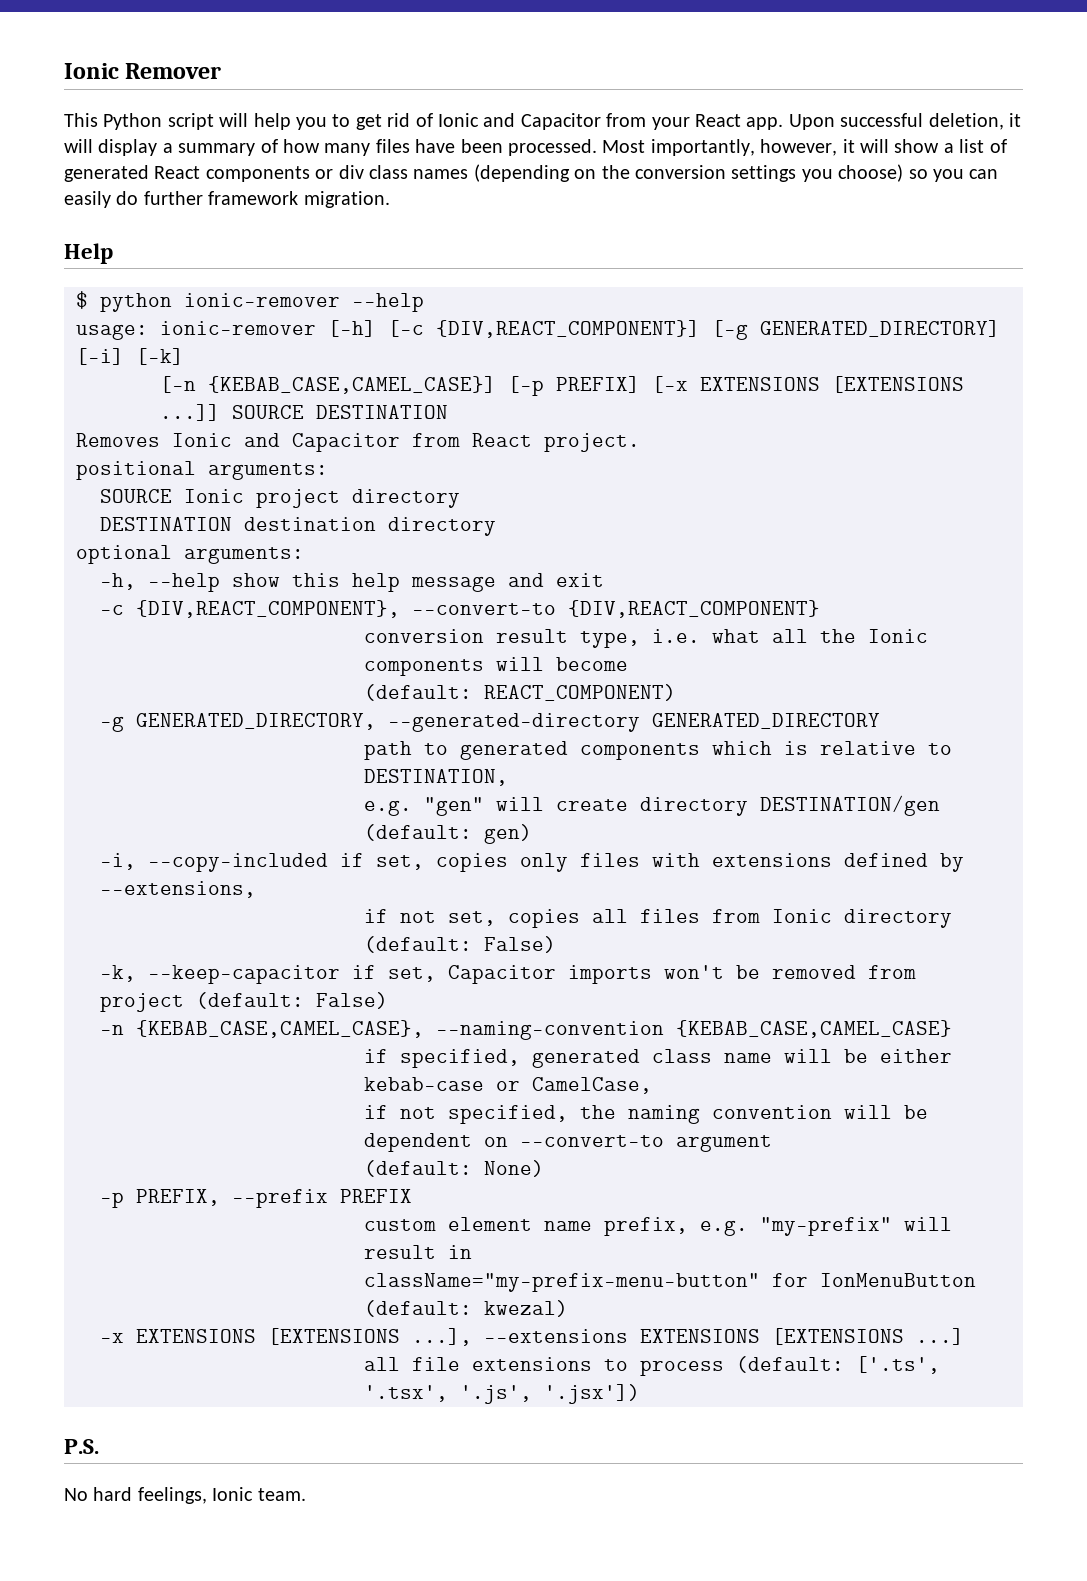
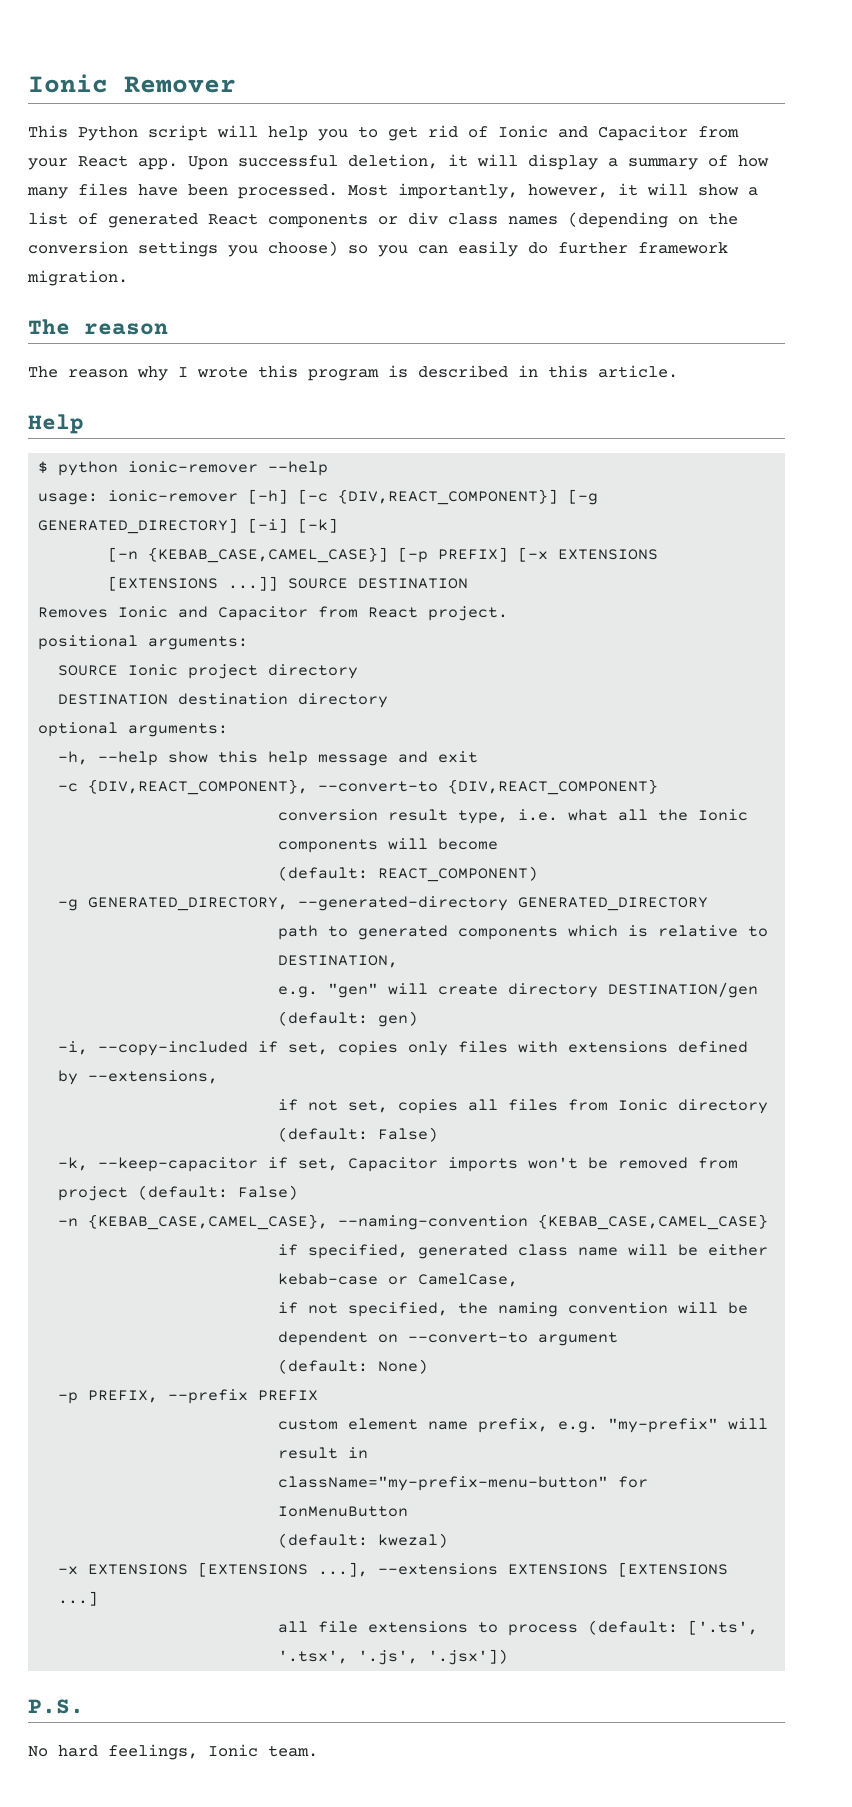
  Most importantly, however, it will show a list of generated React components or div class names (depending on the conversion settings you choose) so you can easily do further framework migration.
+ The reason
+ The reason why I wrote this program is described in this article.

